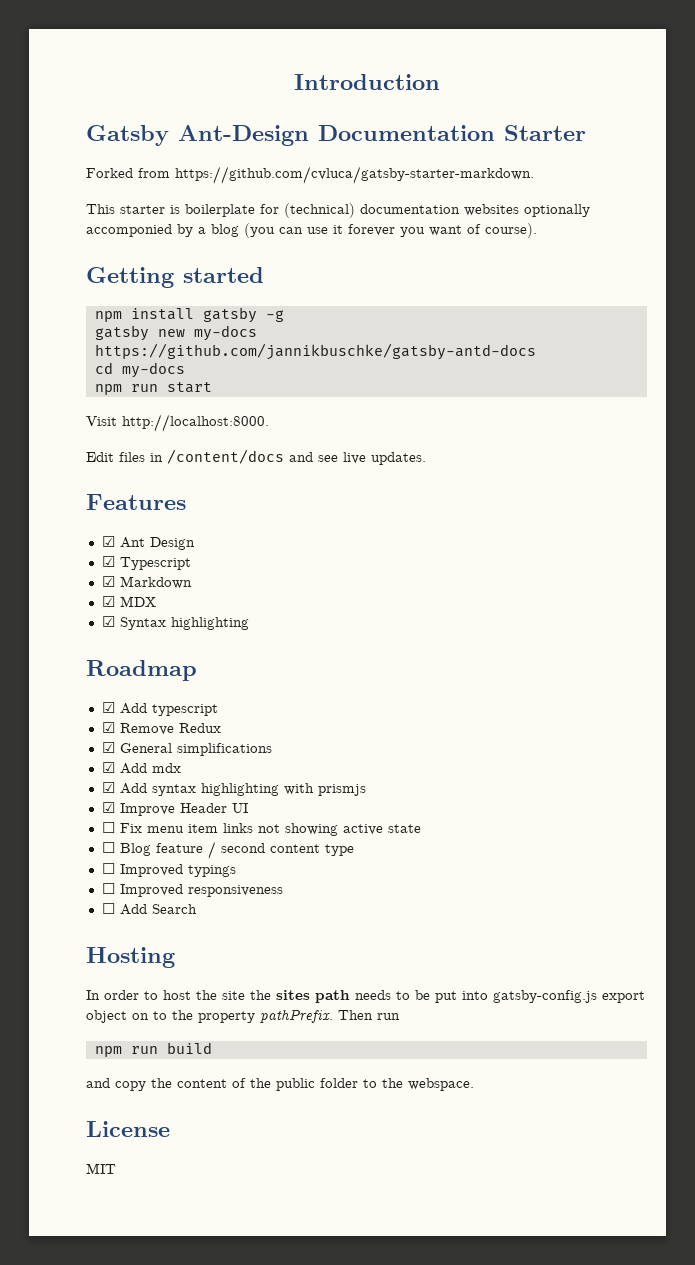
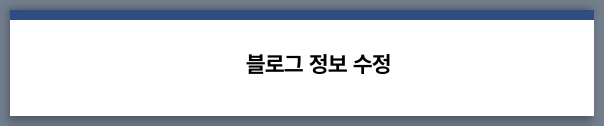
- Introduction
- Gatsby Ant-Design Documentation Starter
- Forked from https://github.com/cvluca/gatsby-starter-markdown.
- This starter is boilerplate for (technical) documentation websites optionally accomponied by a blog (you can use it forever you want of course).
- Getting started
- npm install gatsby -g
- gatsby new my-docs https://github.com/jannikbuschke/gatsby-antd-docs
- cd my-docs
- npm run start
- Visit http://localhost:8000.
- Edit files in /content/docs and see live updates.
- Features
- ☑ Ant Design
- ☑ Typescript
- ☑ Markdown
- ☑ MDX
- ☑ Syntax highlighting
- Roadmap
- ☑ Add typescript
- ☑ Remove Redux
- ☑ General simplifications
- ☑ Add mdx
- ☑ Add syntax highlighting with prismjs
- ☑ Improve Header UI
- ☐ Fix menu item links not showing active state
- ☐ Blog feature / second content type
- ☐ Improved typings
- ☐ Improved responsiveness
- ☐ Add Search
- Hosting
- In order to host the site the sites path needs to be put into gatsby-config.js export object on to the property pathPrefix. Then run
- npm run build
- and copy the content of the public folder to the webspace.
- License
- MIT
+ 블로그 정보 수정

